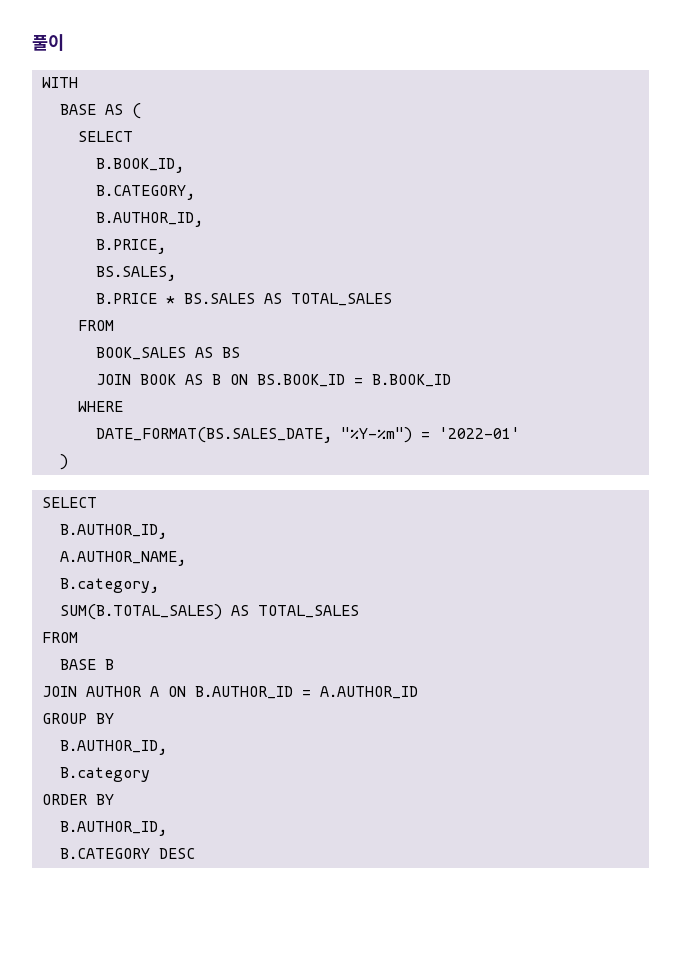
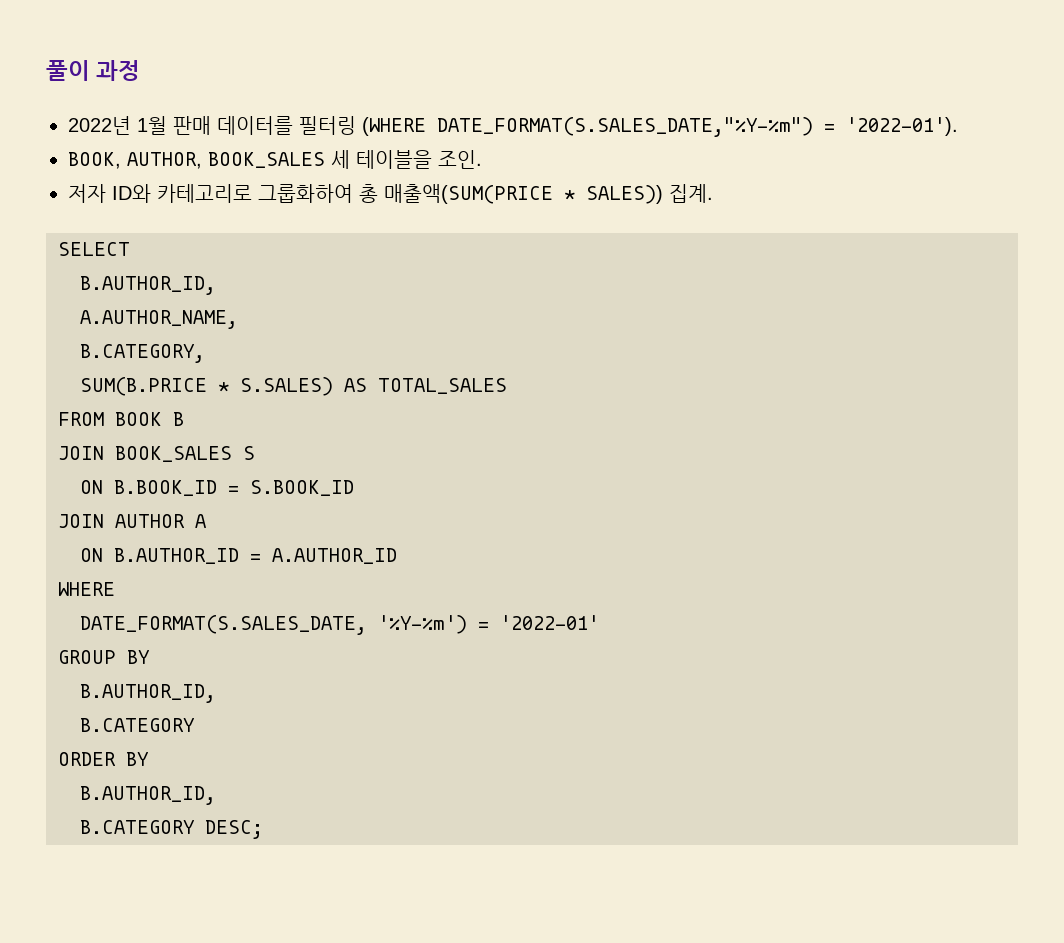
- 풀이
- WITH
- BASE AS (
- SELECT
- B.BOOK_ID,
- B.CATEGORY,
- B.AUTHOR_ID,
- B.PRICE,
- BS.SALES,
- B.PRICE * BS.SALES AS TOTAL_SALES
- FROM
- BOOK_SALES AS BS
- JOIN BOOK AS B ON BS.BOOK_ID = B.BOOK_ID
- WHERE
- DATE_FORMAT(BS.SALES_DATE, "%Y-%m") = '2022-01'
- )
+ 풀이 과정
+ 2022년 1월 판매 데이터를 필터링 (WHERE DATE_FORMAT(S.SALES_DATE,"%Y-%m") = '2022-01').
+ BOOK, AUTHOR, BOOK_SALES 세 테이블을 조인.
+ 저자 ID와 카테고리로 그룹화하여 총 매출액(SUM(PRICE * SALES)) 집계.
- B.category,
- SUM(B.TOTAL_SALES) AS TOTAL_SALES
- FROM
- BASE B
+ B.CATEGORY,
+ SUM(B.PRICE * S.SALES) AS TOTAL_SALES
+ FROM BOOK B
+ JOIN BOOK_SALES S
+ ON B.BOOK_ID = S.BOOK_ID
- JOIN AUTHOR A ON B.AUTHOR_ID = A.AUTHOR_ID
+ JOIN AUTHOR A
+ ON B.AUTHOR_ID = A.AUTHOR_ID
+ WHERE
+ DATE_FORMAT(S.SALES_DATE, '%Y-%m') = '2022-01'
  GROUP BY
  B.AUTHOR_ID,
- B.category
+ B.CATEGORY
- B.CATEGORY DESC
+ B.CATEGORY DESC;

